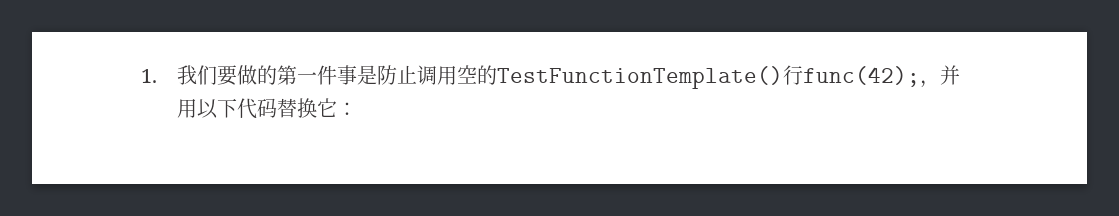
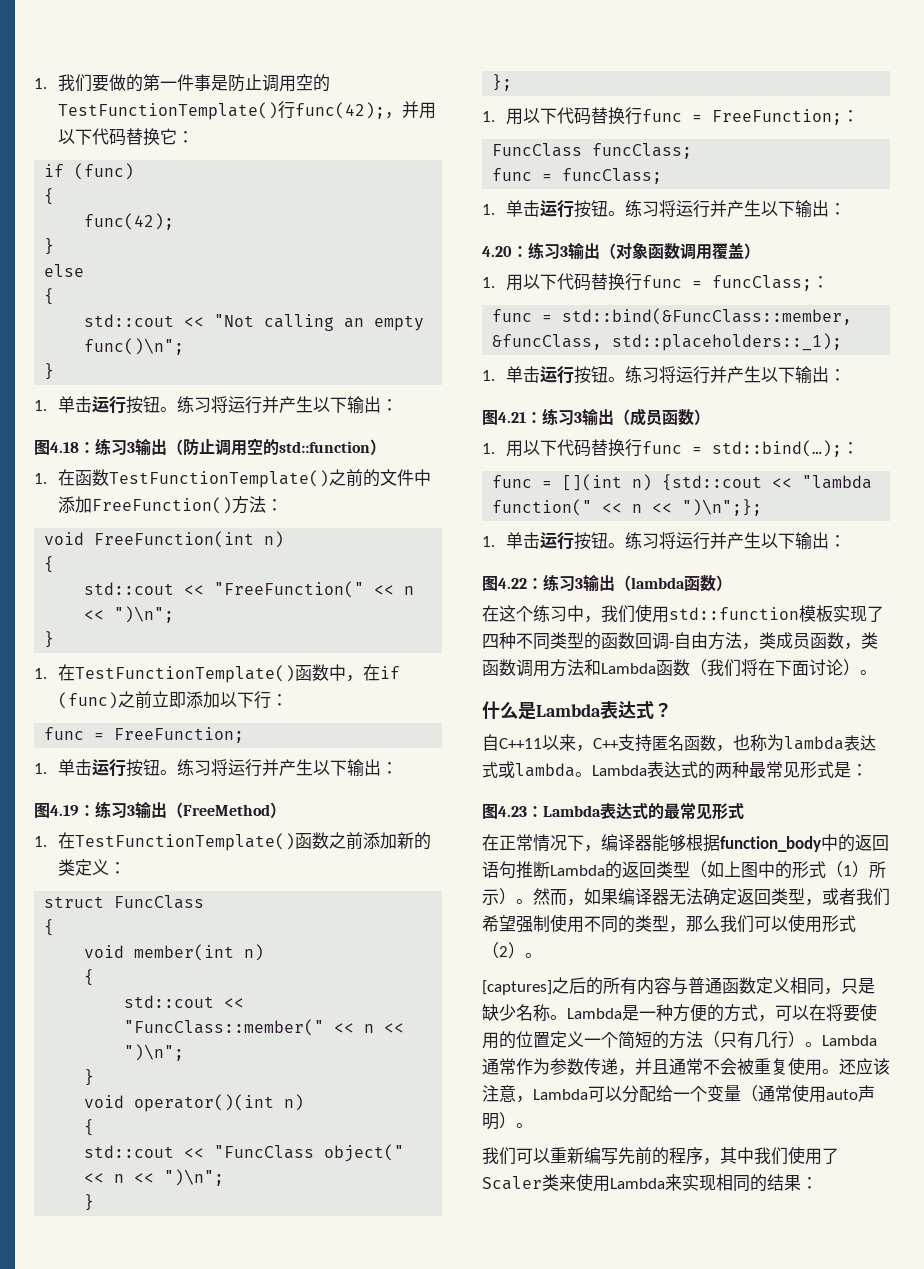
  1.我们要做的第一件事是防止调用空的TestFunctionTemplate()行func(42);，并用以下代码替换它：
+ if (func)
+ {
+ func(42);
+ }
+ else
+ {
+ std::cout << "Not calling an empty func()\n";
+ }
+ 1.单击运行按钮。练习将运行并产生以下输出：
+ 图4.18：练习3输出（防止调用空的std::function）
+ 1.在函数TestFunctionTemplate()之前的文件中添加FreeFunction()方法：
+ void FreeFunction(int n)
+ {
+ std::cout << "FreeFunction(" << n << ")\n";
+ }
+ 1.在TestFunctionTemplate()函数中，在if (func)之前立即添加以下行：
+ func = FreeFunction;
+ 1.单击运行按钮。练习将运行并产生以下输出：
+ 图4.19：练习3输出（FreeMethod）
+ 1.在TestFunctionTemplate()函数之前添加新的类定义：
+ struct FuncClass
+ {
+ void member(int n)
+ {
+ std::cout << "FuncClass::member(" << n << ")\n";
+ }
+ void operator()(int n)
+ {
+ std::cout << "FuncClass object(" << n << ")\n";
+ }
+ };
+ 1.用以下代码替换行func = FreeFunction;：
+ FuncClass funcClass;
+ func = funcClass;
+ 1.单击运行按钮。练习将运行并产生以下输出：
+ 4.20：练习3输出（对象函数调用覆盖）
+ 1.用以下代码替换行func = funcClass;：
+ func = std::bind(&FuncClass::member, &funcClass, std::placeholders::_1);
+ 1.单击运行按钮。练习将运行并产生以下输出：
+ 图4.21：练习3输出（成员函数）
+ 1.用以下代码替换行func = std::bind(…);：
+ func = [](int n) {std::cout << "lambda function(" << n << ")\n";};
+ 1.单击运行按钮。练习将运行并产生以下输出：
+ 图4.22：练习3输出（lambda函数）
+ 在这个练习中，我们使用std::function模板实现了四种不同类型的函数回调-自由方法，类成员函数，类函数调用方法和Lambda函数（我们将在下面讨论）。
+ 什么是Lambda表达式？
+ 自C++11以来，C++支持匿名函数，也称为lambda表达式或lambda。Lambda表达式的两种最常见形式是：
+ 图4.23：Lambda表达式的最常见形式
+ 在正常情况下，编译器能够根据function_body中的返回语句推断Lambda的返回类型（如上图中的形式（1）所示）。然而，如果编译器无法确定返回类型，或者我们希望强制使用不同的类型，那么我们可以使用形式（2）。
+ [captures]之后的所有内容与普通函数定义相同，只是缺少名称。Lambda是一种方便的方式，可以在将要使用的位置定义一个简短的方法（只有几行）。Lambda通常作为参数传递，并且通常不会被重复使用。还应该注意，Lambda可以分配给一个变量（通常使用auto声明）。
+ 我们可以重新编写先前的程序，其中我们使用了Scaler类来使用Lambda来实现相同的结果：

